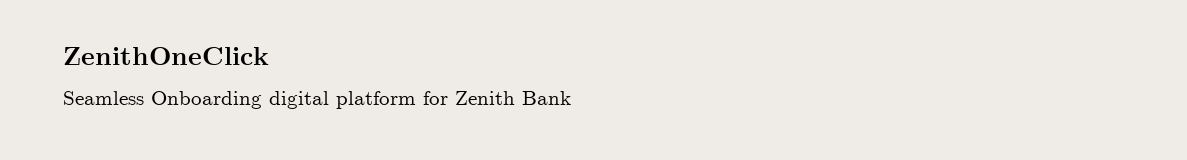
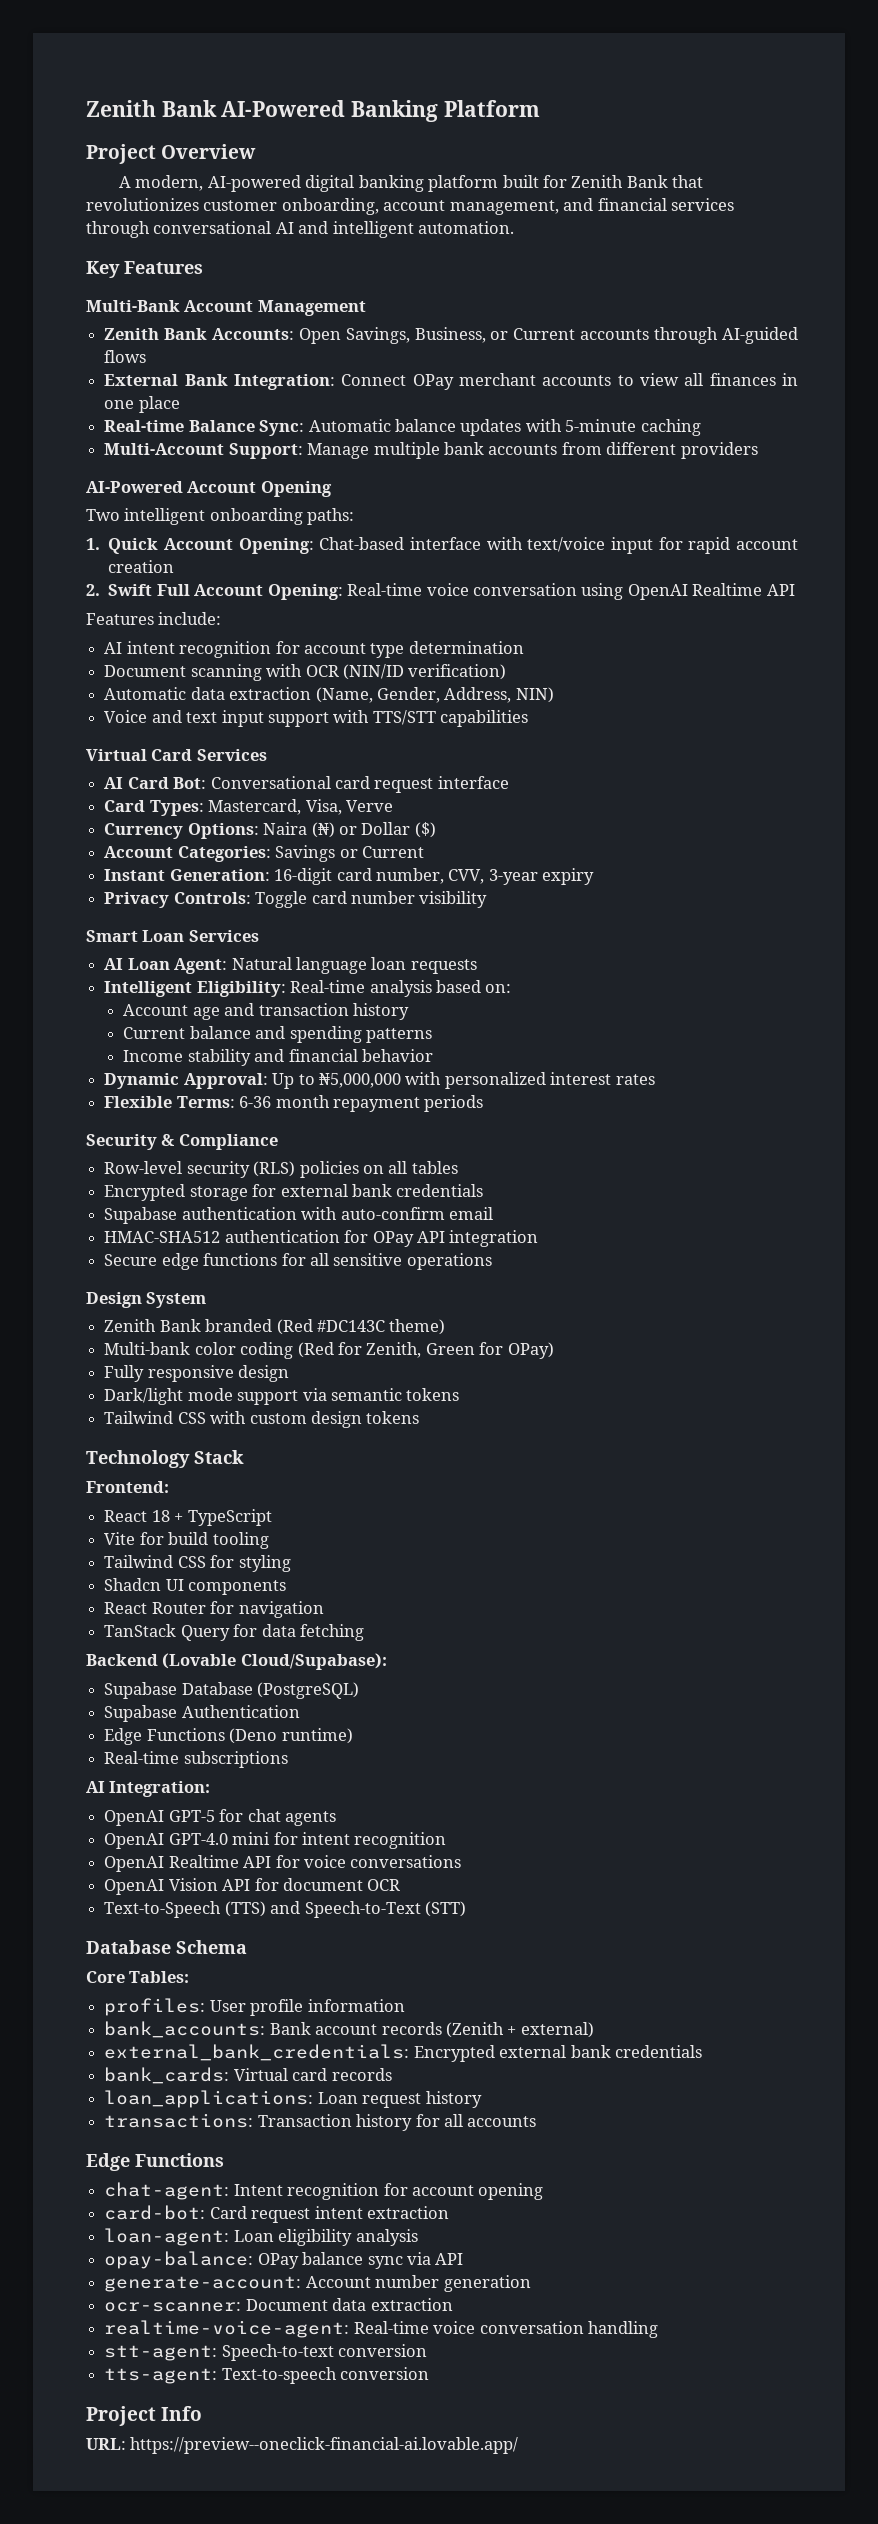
- ZenithOneClick
- Seamless Onboarding digital platform for Zenith Bank
+ Zenith Bank AI-Powered Banking Platform
+ Project Overview
+ A modern, AI-powered digital banking platform built for Zenith Bank that revolutionizes customer onboarding, account management, and financial services through conversational AI and intelligent automation.
+ Key Features
+ Multi-Bank Account Management
+ Zenith Bank Accounts: Open Savings, Business, or Current accounts through AI-guided flows
+ External Bank Integration: Connect OPay merchant accounts to view all finances in one place
+ Real-time Balance Sync: Automatic balance updates with 5-minute caching
+ Multi-Account Support: Manage multiple bank accounts from different providers
+ AI-Powered Account Opening
+ Two intelligent onboarding paths:
+ 1. Quick Account Opening: Chat-based interface with text/voice input for rapid account creation
+ 2. Swift Full Account Opening: Real-time voice conversation using OpenAI Realtime API
+ Features include:
+ AI intent recognition for account type determination
+ Document scanning with OCR (NIN/ID verification)
+ Automatic data extraction (Name, Gender, Address, NIN)
+ Voice and text input support with TTS/STT capabilities
+ Virtual Card Services
+ AI Card Bot: Conversational card request interface
+ Card Types: Mastercard, Visa, Verve
+ Currency Options: Naira (₦) or Dollar ($)
+ Account Categories: Savings or Current
+ Instant Generation: 16-digit card number, CVV, 3-year expiry
+ Privacy Controls: Toggle card number visibility
+ Smart Loan Services
+ AI Loan Agent: Natural language loan requests
+ Intelligent Eligibility: Real-time analysis based on:
+ Account age and transaction history
+ Current balance and spending patterns
+ Income stability and financial behavior
+ Dynamic Approval: Up to ₦5,000,000 with personalized interest rates
+ Flexible Terms: 6-36 month repayment periods
+ Security & Compliance
+ Row-level security (RLS) policies on all tables
+ Encrypted storage for external bank credentials
+ Supabase authentication with auto-confirm email
+ HMAC-SHA512 authentication for OPay API integration
+ Secure edge functions for all sensitive operations
+ Design System
+ Zenith Bank branded (Red #DC143C theme)
+ Multi-bank color coding (Red for Zenith, Green for OPay)
+ Fully responsive design
+ Dark/light mode support via semantic tokens
+ Tailwind CSS with custom design tokens
+ Technology Stack
+ Frontend:
+ React 18 + TypeScript
+ Vite for build tooling
+ Tailwind CSS for styling
+ Shadcn UI components
+ React Router for navigation
+ TanStack Query for data fetching
+ Backend (Lovable Cloud/Supabase):
+ Supabase Database (PostgreSQL)
+ Supabase Authentication
+ Edge Functions (Deno runtime)
+ Real-time subscriptions
+ AI Integration:
+ OpenAI GPT-5 for chat agents
+ OpenAI GPT-4.0 mini for intent recognition
+ OpenAI Realtime API for voice conversations
+ OpenAI Vision API for document OCR
+ Text-to-Speech (TTS) and Speech-to-Text (STT)
+ Database Schema
+ Core Tables:
+ profiles: User profile information
+ bank_accounts: Bank account records (Zenith + external)
+ external_bank_credentials: Encrypted external bank credentials
+ bank_cards: Virtual card records
+ loan_applications: Loan request history
+ transactions: Transaction history for all accounts
+ Edge Functions
+ chat-agent: Intent recognition for account opening
+ card-bot: Card request intent extraction
+ loan-agent: Loan eligibility analysis
+ opay-balance: OPay balance sync via API
+ generate-account: Account number generation
+ ocr-scanner: Document data extraction
+ realtime-voice-agent: Real-time voice conversation handling
+ stt-agent: Speech-to-text conversion
+ tts-agent: Text-to-speech conversion
+ Project Info
+ URL: https://preview--oneclick-financial-ai.lovable.app/

